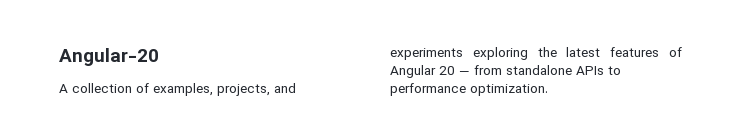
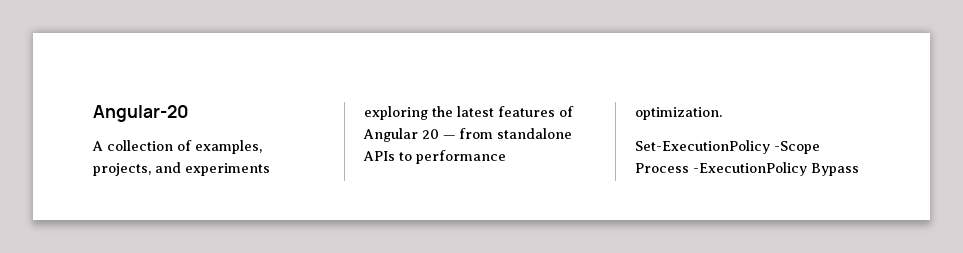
+ Set-ExecutionPolicy -Scope Process -ExecutionPolicy Bypass

